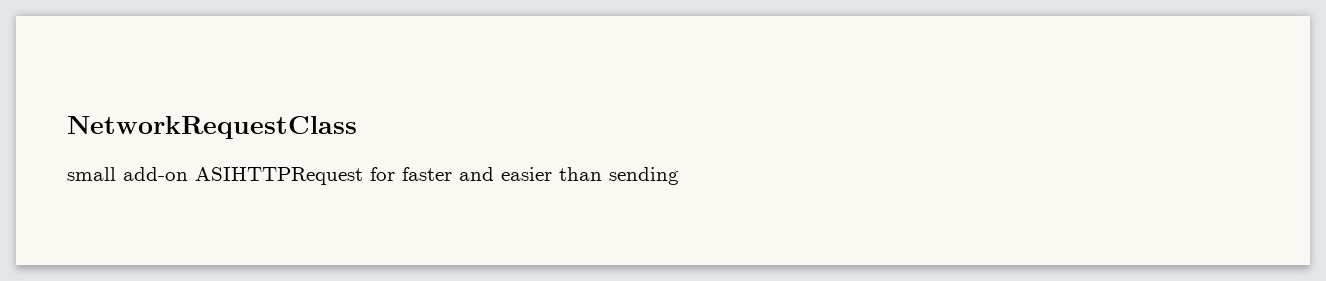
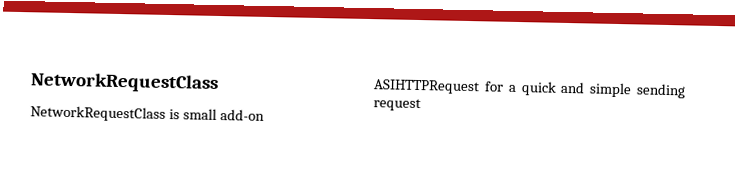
- small add-on ASIHTTPRequest for faster and easier than sending
+ NetworkRequestClass is small add-on ASIHTTPRequest for a quick and simple sending request

